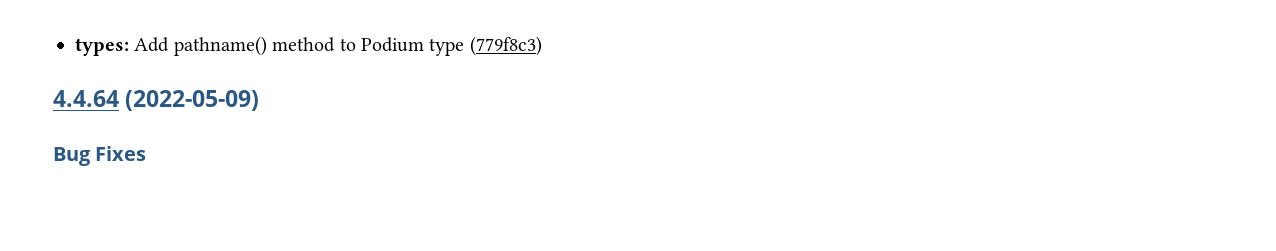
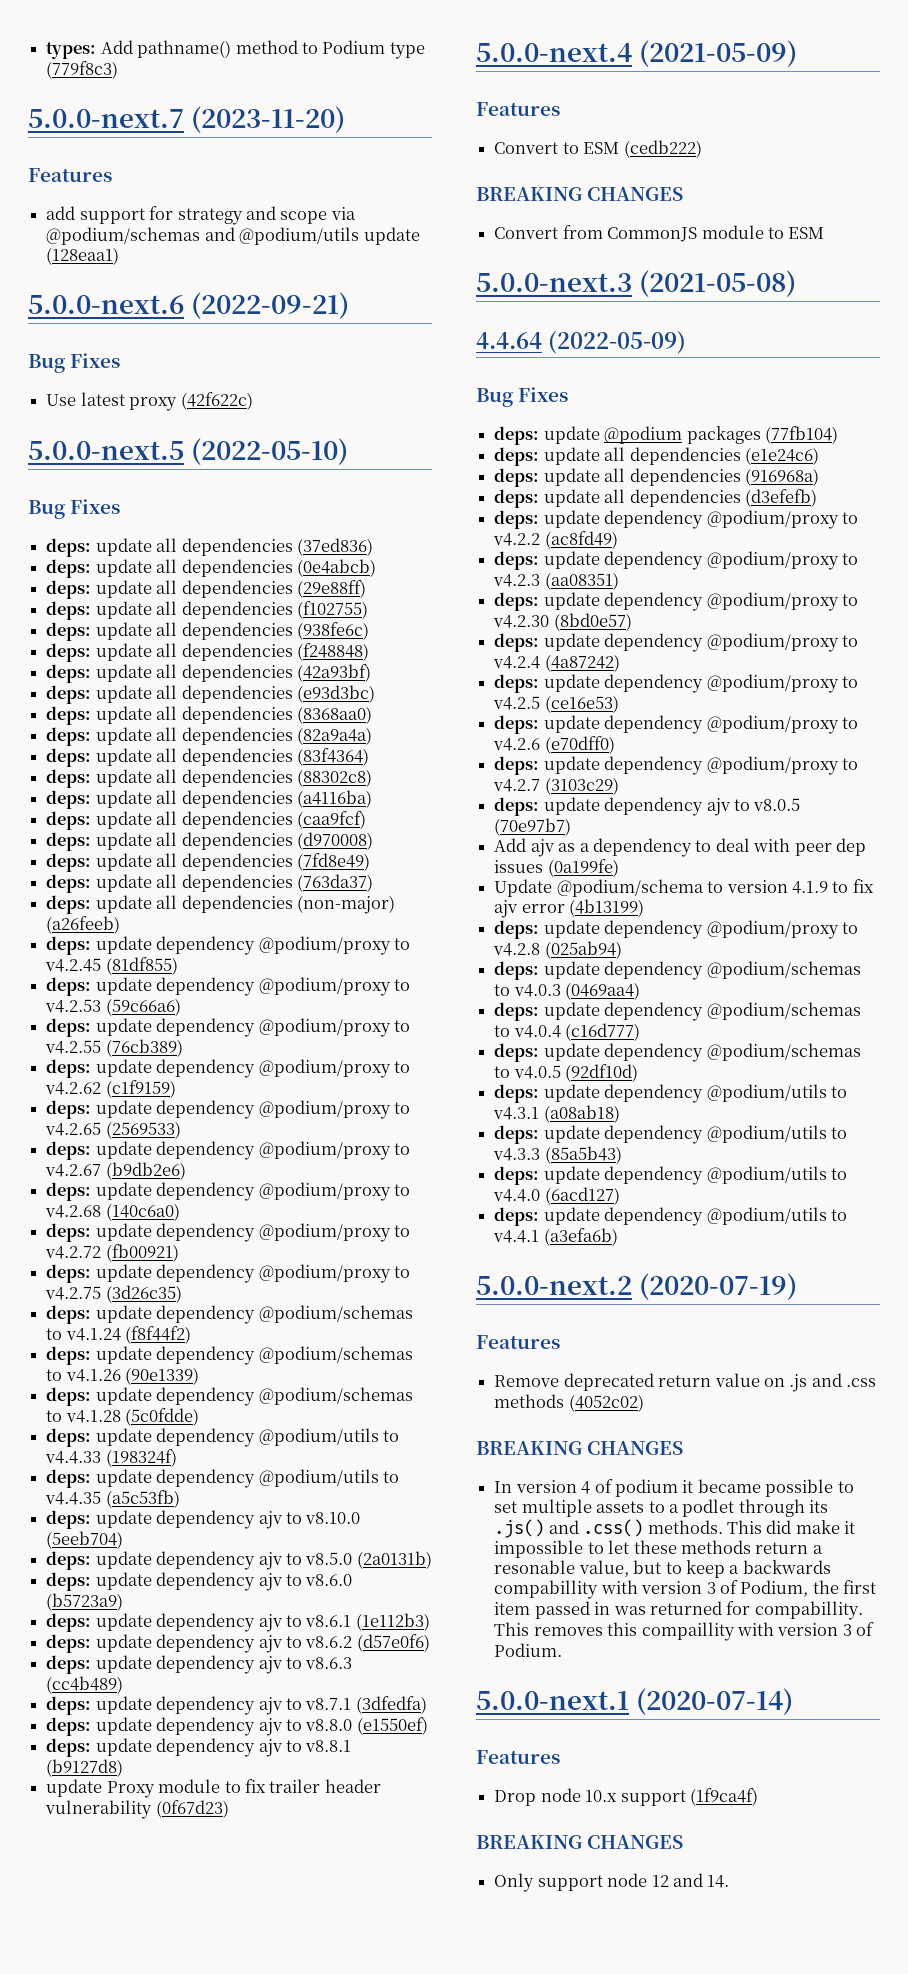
+ 5.0.0-next.7 (2023-11-20)
+ Features
+ add support for strategy and scope via @podium/schemas and @podium/utils update (128eaa1)
+ 5.0.0-next.6 (2022-09-21)
+ Bug Fixes
+ Use latest proxy (42f622c)
+ 5.0.0-next.5 (2022-05-10)
+ Bug Fixes
+ deps: update all dependencies (37ed836)
+ deps: update all dependencies (0e4abcb)
+ deps: update all dependencies (29e88ff)
+ deps: update all dependencies (f102755)
+ deps: update all dependencies (938fe6c)
+ deps: update all dependencies (f248848)
+ deps: update all dependencies (42a93bf)
+ deps: update all dependencies (e93d3bc)
+ deps: update all dependencies (8368aa0)
+ deps: update all dependencies (82a9a4a)
+ deps: update all dependencies (83f4364)
+ deps: update all dependencies (88302c8)
+ deps: update all dependencies (a4116ba)
+ deps: update all dependencies (caa9fcf)
+ deps: update all dependencies (d970008)
+ deps: update all dependencies (7fd8e49)
+ deps: update all dependencies (763da37)
+ deps: update all dependencies (non-major) (a26feeb)
+ deps: update dependency @podium/proxy to v4.2.45 (81df855)
+ deps: update dependency @podium/proxy to v4.2.53 (59c66a6)
+ deps: update dependency @podium/proxy to v4.2.55 (76cb389)
+ deps: update dependency @podium/proxy to v4.2.62 (c1f9159)
+ deps: update dependency @podium/proxy to v4.2.65 (2569533)
+ deps: update dependency @podium/proxy to v4.2.67 (b9db2e6)
+ deps: update dependency @podium/proxy to v4.2.68 (140c6a0)
+ deps: update dependency @podium/proxy to v4.2.72 (fb00921)
+ deps: update dependency @podium/proxy to v4.2.75 (3d26c35)
+ deps: update dependency @podium/schemas to v4.1.24 (f8f44f2)
+ deps: update dependency @podium/schemas to v4.1.26 (90e1339)
+ deps: update dependency @podium/schemas to v4.1.28 (5c0fdde)
+ deps: update dependency @podium/utils to v4.4.33 (198324f)
+ deps: update dependency @podium/utils to v4.4.35 (a5c53fb)
+ deps: update dependency ajv to v8.10.0 (5eeb704)
+ deps: update dependency ajv to v8.5.0 (2a0131b)
+ deps: update dependency ajv to v8.6.0 (b5723a9)
+ deps: update dependency ajv to v8.6.1 (1e112b3)
+ deps: update dependency ajv to v8.6.2 (d57e0f6)
+ deps: update dependency ajv to v8.6.3 (cc4b489)
+ deps: update dependency ajv to v8.7.1 (3dfedfa)
+ deps: update dependency ajv to v8.8.0 (e1550ef)
+ deps: update dependency ajv to v8.8.1 (b9127d8)
+ update Proxy module to fix trailer header vulnerability (0f67d23)
+ 5.0.0-next.4 (2021-05-09)
+ Features
+ Convert to ESM (cedb222)
+ BREAKING CHANGES
+ Convert from CommonJS module to ESM
+ 5.0.0-next.3 (2021-05-08)
  4.4.64 (2022-05-09)
  Bug Fixes
+ deps: update @podium packages (77fb104)
+ deps: update all dependencies (e1e24c6)
+ deps: update all dependencies (916968a)
+ deps: update all dependencies (d3efefb)
+ deps: update dependency @podium/proxy to v4.2.2 (ac8fd49)
+ deps: update dependency @podium/proxy to v4.2.3 (aa08351)
+ deps: update dependency @podium/proxy to v4.2.30 (8bd0e57)
+ deps: update dependency @podium/proxy to v4.2.4 (4a87242)
+ deps: update dependency @podium/proxy to v4.2.5 (ce16e53)
+ deps: update dependency @podium/proxy to v4.2.6 (e70dff0)
+ deps: update dependency @podium/proxy to v4.2.7 (3103c29)
+ deps: update dependency ajv to v8.0.5 (70e97b7)
+ Add ajv as a dependency to deal with peer dep issues (0a199fe)
+ Update @podium/schema to version 4.1.9 to fix ajv error (4b13199)
+ deps: update dependency @podium/proxy to v4.2.8 (025ab94)
+ deps: update dependency @podium/schemas to v4.0.3 (0469aa4)
+ deps: update dependency @podium/schemas to v4.0.4 (c16d777)
+ deps: update dependency @podium/schemas to v4.0.5 (92df10d)
+ deps: update dependency @podium/utils to v4.3.1 (a08ab18)
+ deps: update dependency @podium/utils to v4.3.3 (85a5b43)
+ deps: update dependency @podium/utils to v4.4.0 (6acd127)
+ deps: update dependency @podium/utils to v4.4.1 (a3efa6b)
+ 5.0.0-next.2 (2020-07-19)
+ Features
+ Remove deprecated return value on .js and .css methods (4052c02)
+ BREAKING CHANGES
+ In version 4 of podium it became possible to set multiple assets to a podlet through its .js() and .css() methods. This did make it impossible to let these methods return a resonable value, but to keep a backwards compabillity with version 3 of Podium, the first item passed in was returned for compabillity. This removes this compaillity with version 3 of Podium.
+ 5.0.0-next.1 (2020-07-14)
+ Features
+ Drop node 10.x support (1f9ca4f)
+ BREAKING CHANGES
+ Only support node 12 and 14.

